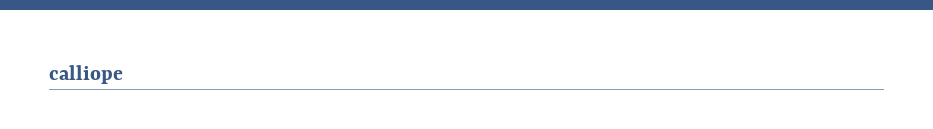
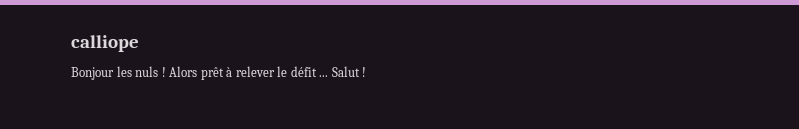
+ Bonjour les nuls ! Alors prêt à relever le défit ... Salut !

